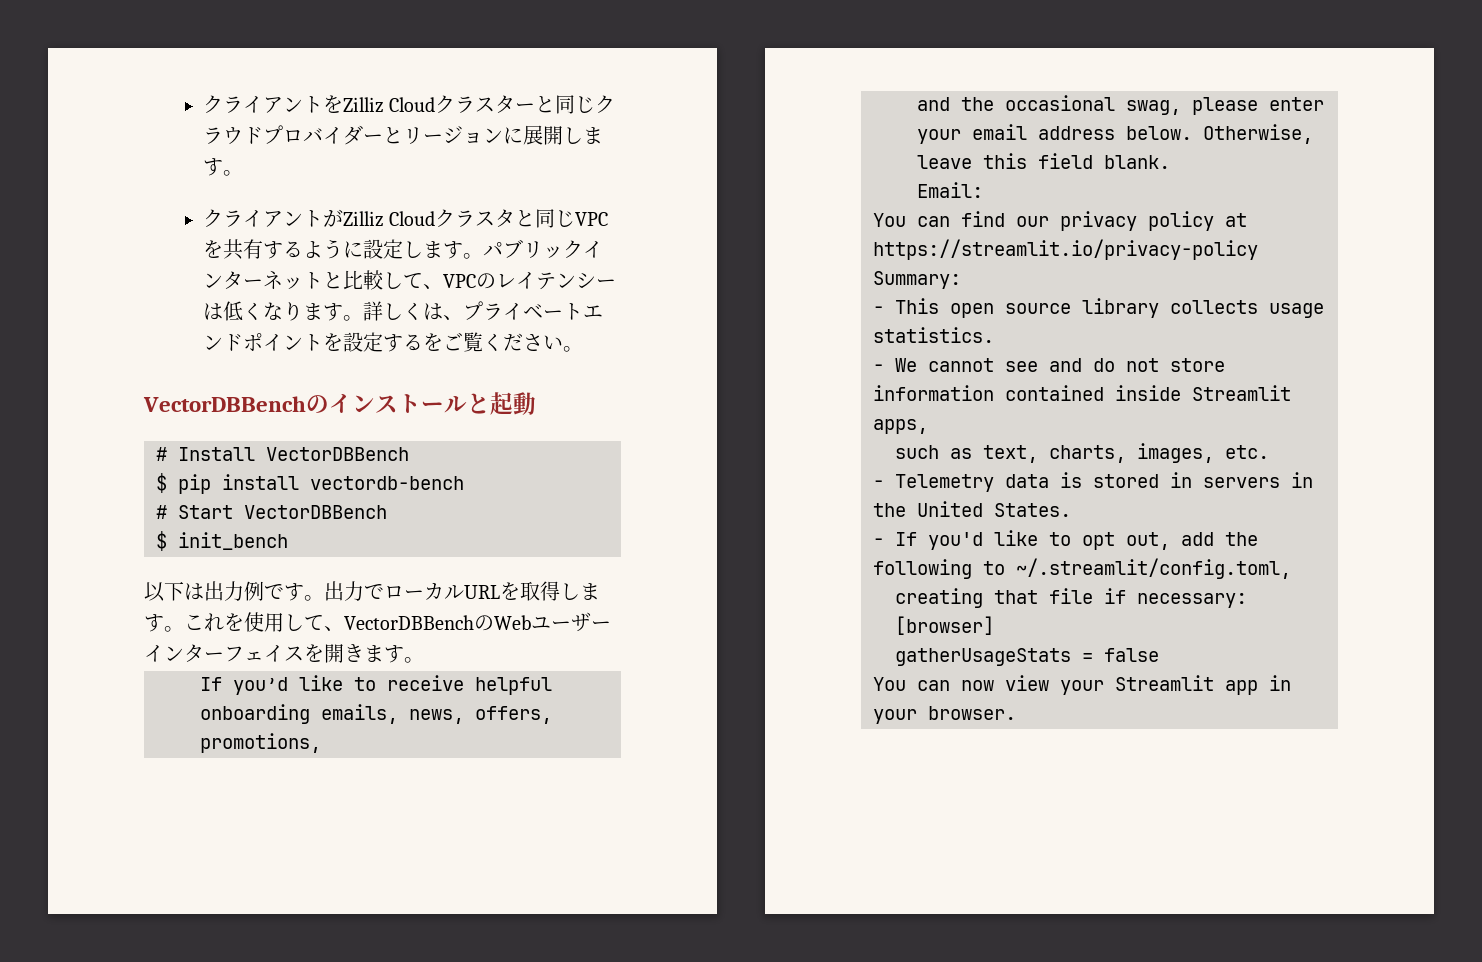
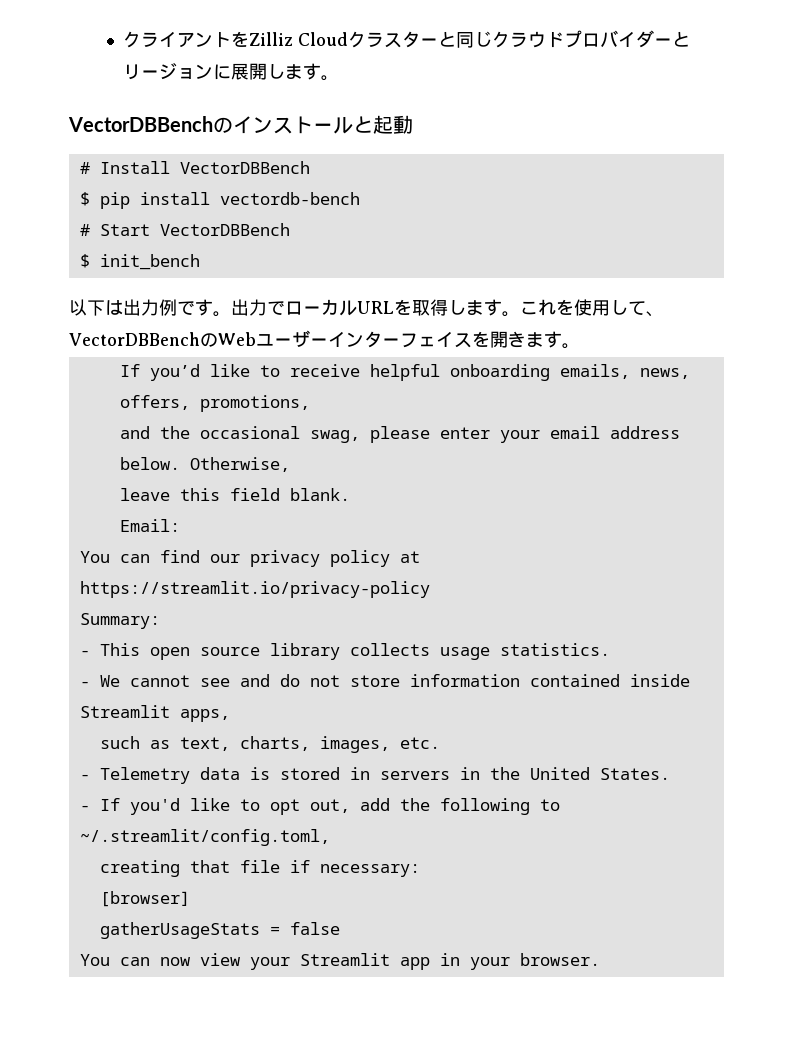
- クライアントがZilliz Cloudクラスタと同じVPCを共有するように設定します。パブリックインターネットと比較して、VPCのレイテンシーは低くなります。詳しくは、プライベートエンドポイントを設定するをご覧ください。

